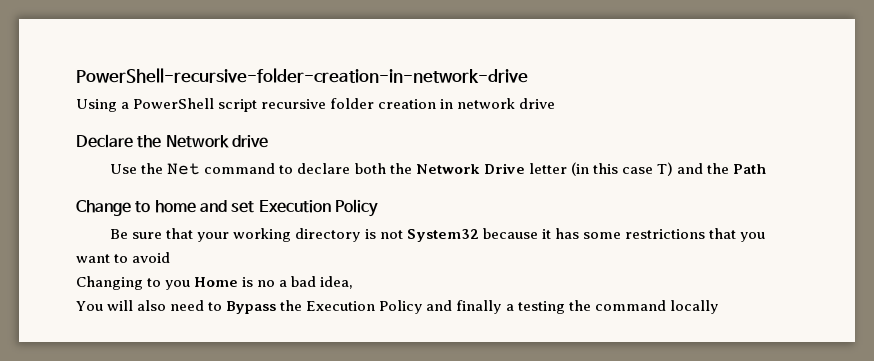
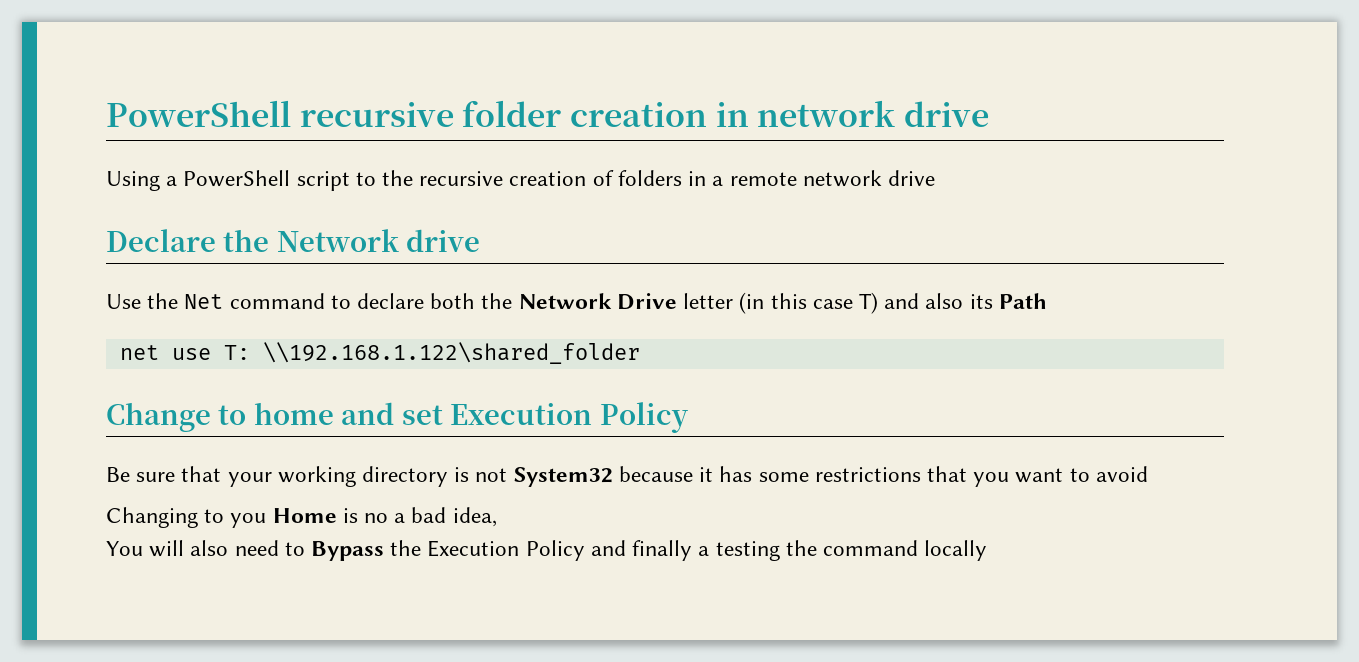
- PowerShell-recursive-folder-creation-in-network-drive
- Using a PowerShell script recursive folder creation in network drive
+ PowerShell recursive folder creation in network drive
+ Using a PowerShell script to the recursive creation of folders in a remote network drive
- Use the Net command to declare both the Network Drive letter (in this case T) and the Path
+ Use the Net command to declare both the Network Drive letter (in this case T) and also its Path
+ net use T: \\192.168.1.122\shared_folder

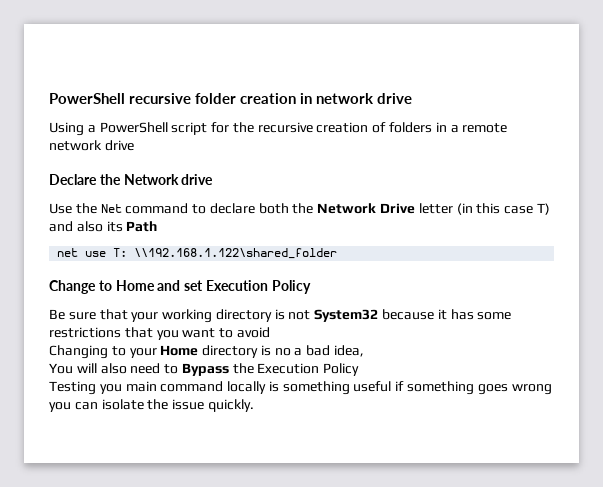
- Using a PowerShell script to the recursive creation of folders in a remote network drive
+ Using a PowerShell script for the recursive creation of folders in a remote network drive
- Change to home and set Execution Policy
+ Change to Home and set Execution Policy
- Changing to you Home is no a bad idea,
+ Changing to your Home directory is no a bad idea,
- You will also need to Bypass the Execution Policy and finally a testing the command locally
+ You will also need to Bypass the Execution Policy
+ Testing you main command locally is something useful if something goes wrong you can isolate the issue quickly.

